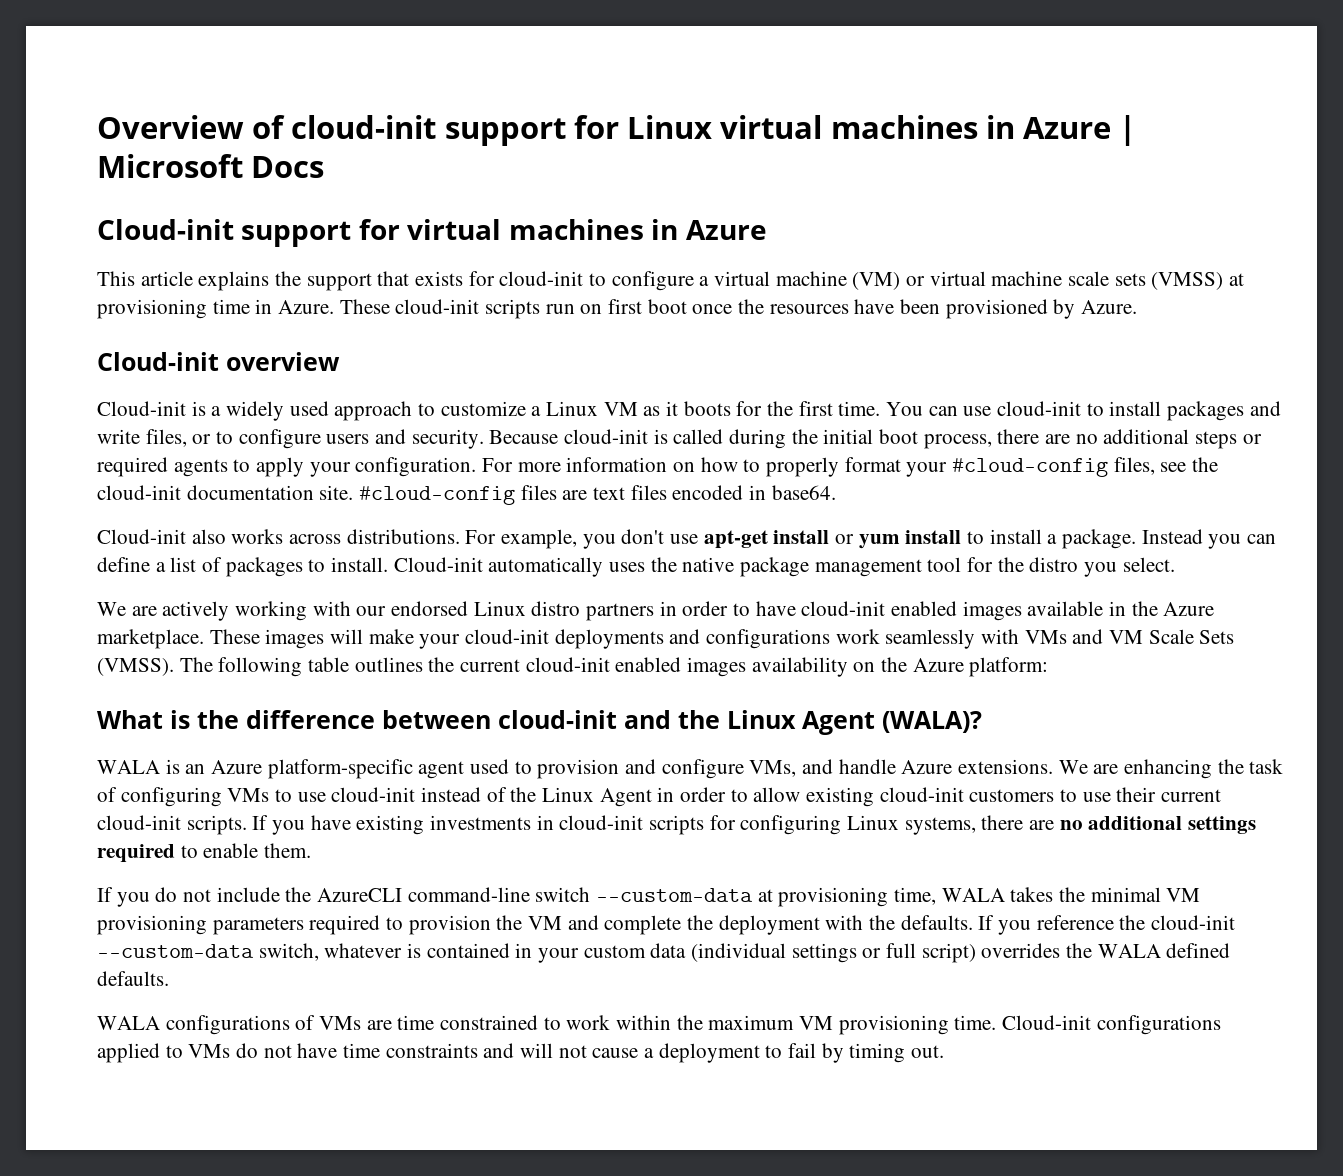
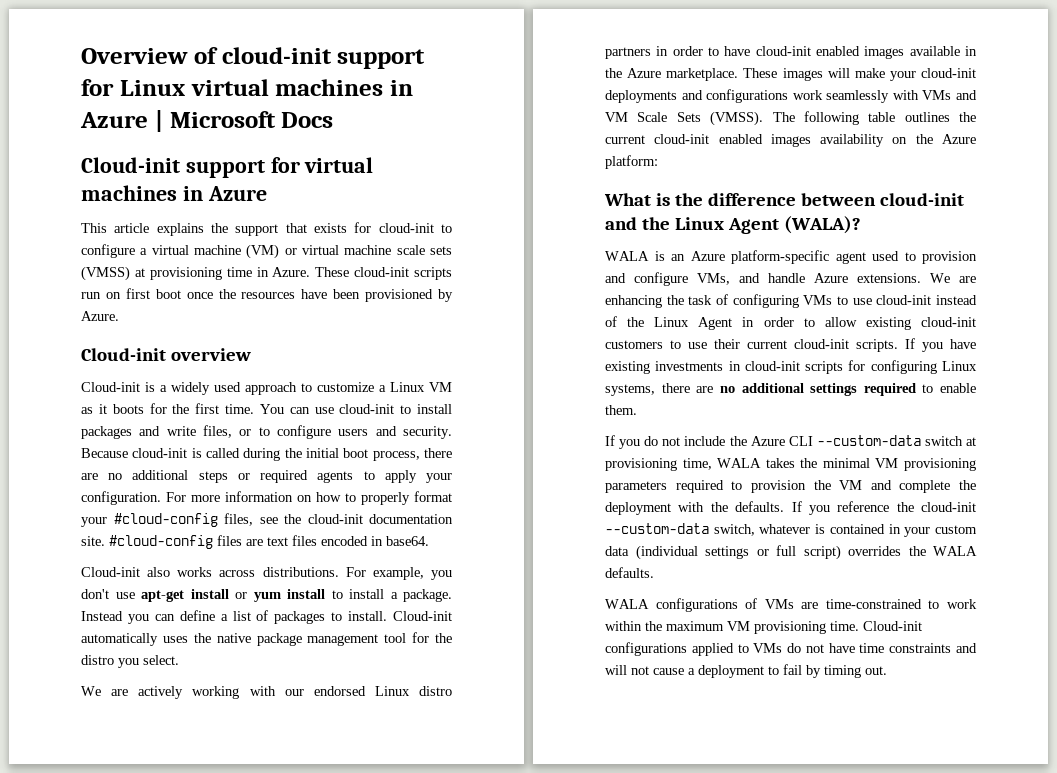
- If you do not include the AzureCLI command-line switch --custom-data at provisioning time, WALA takes the minimal VM provisioning parameters required to provision the VM and complete the deployment with the defaults.
+ If you do not include the Azure CLI --custom-data switch at provisioning time, WALA takes the minimal VM provisioning parameters required to provision the VM and complete the deployment with the defaults.
- If you reference the cloud-init --custom-data switch, whatever is contained in your custom data (individual settings or full script) overrides the WALA defined defaults.
+ If you reference the cloud-init --custom-data switch, whatever is contained in your custom data (individual settings or full script) overrides the WALA defaults.
- WALA configurations of VMs are time constrained to work within the maximum VM provisioning time.
+ WALA configurations of VMs are time-constrained to work within the maximum VM provisioning time.

